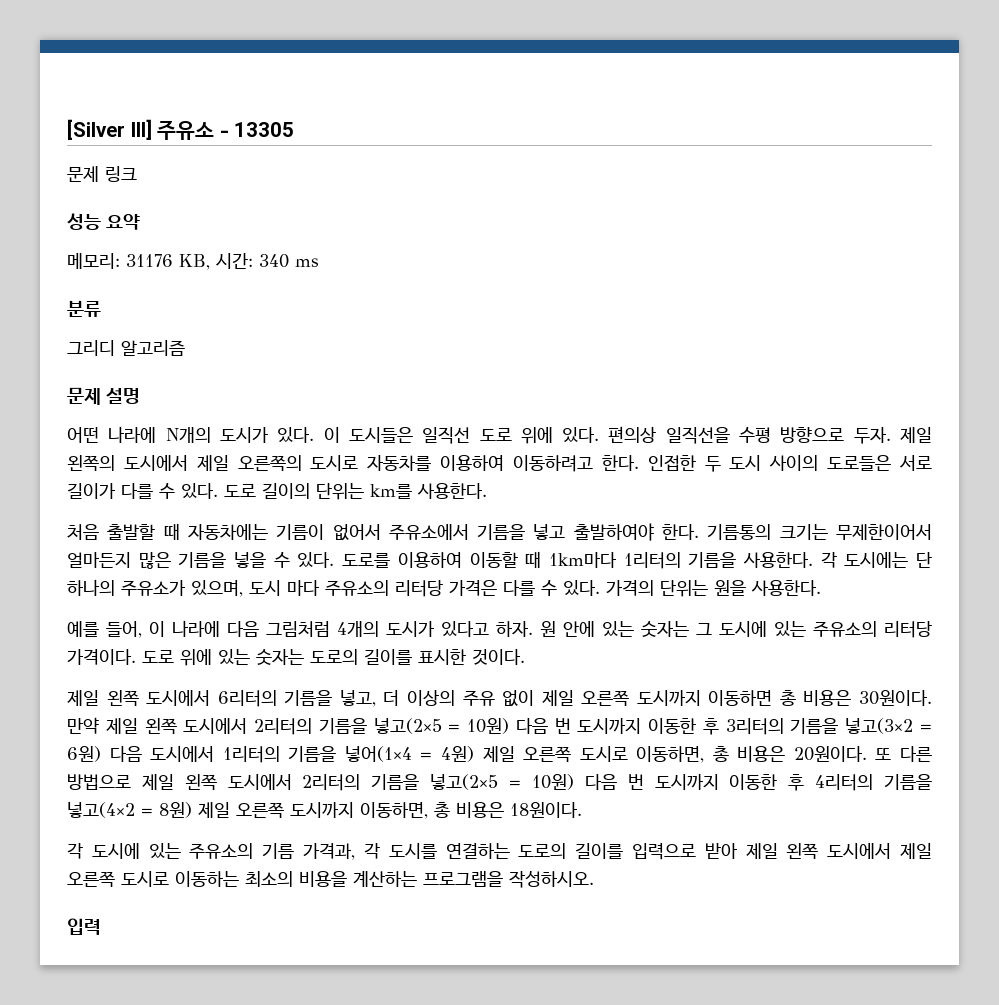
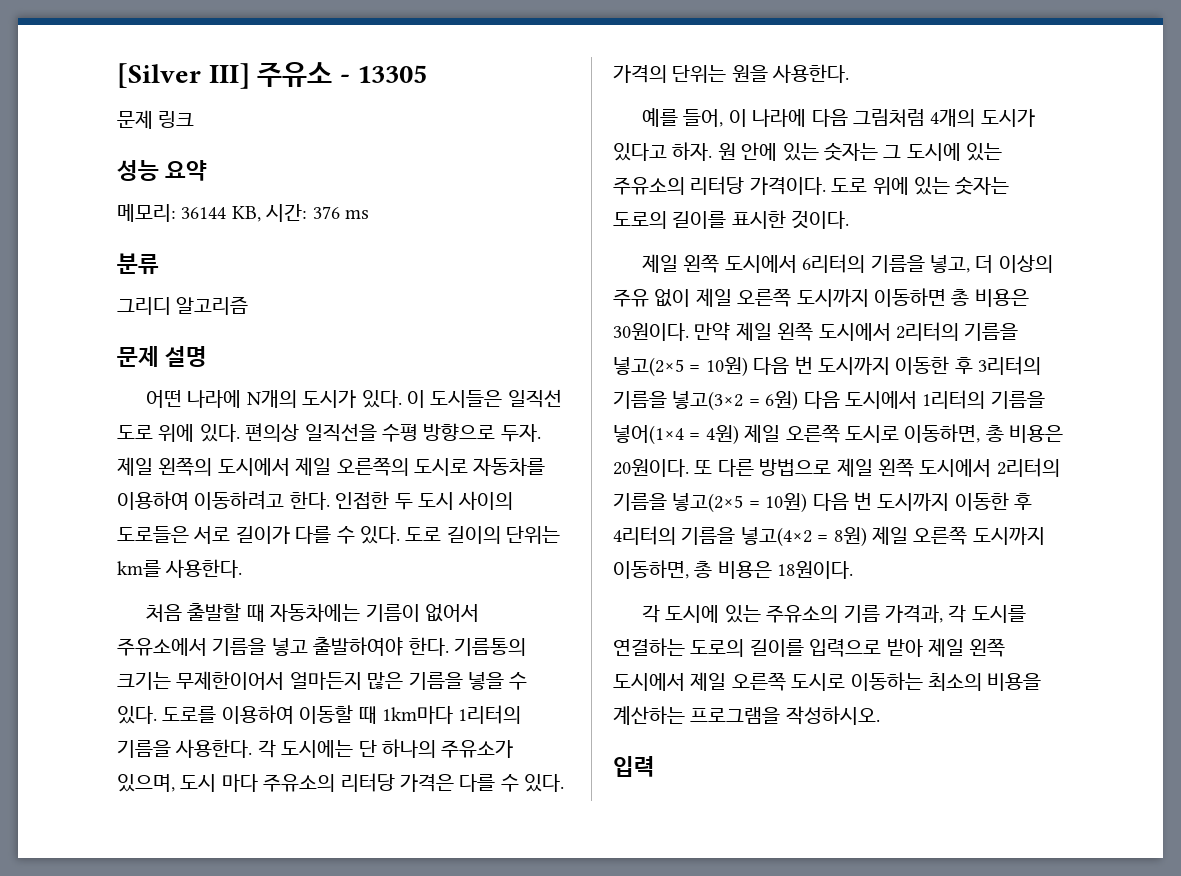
- 메모리: 31176 KB, 시간: 340 ms
+ 메모리: 36144 KB, 시간: 376 ms

